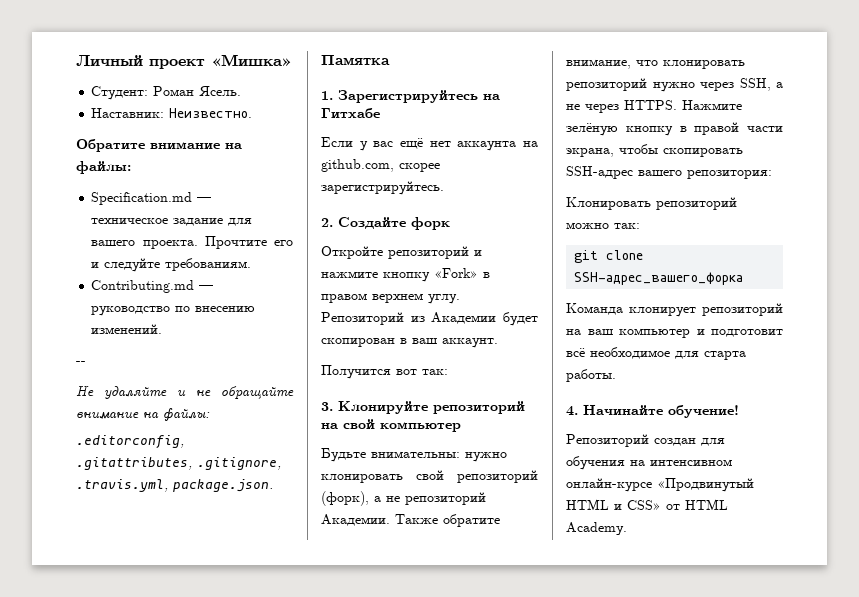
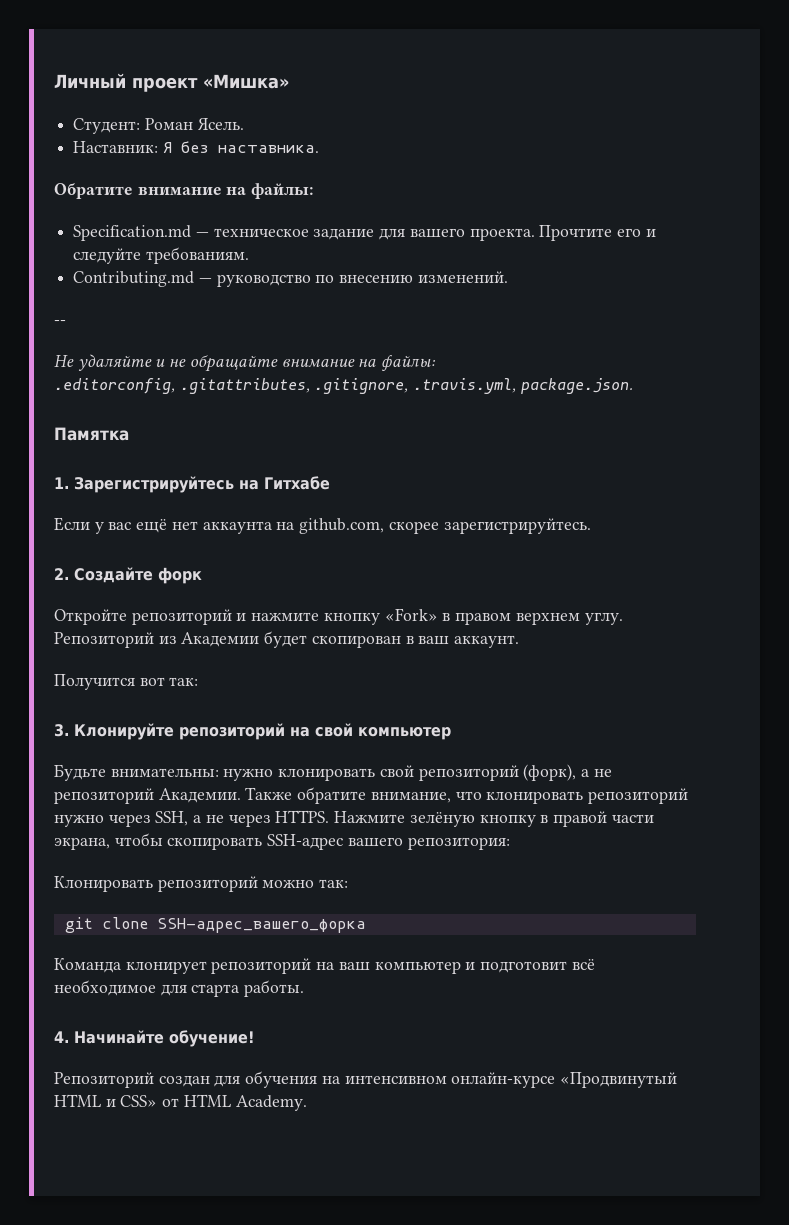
- Наставник: Неизвестно.
+ Наставник: Я без наставника.

